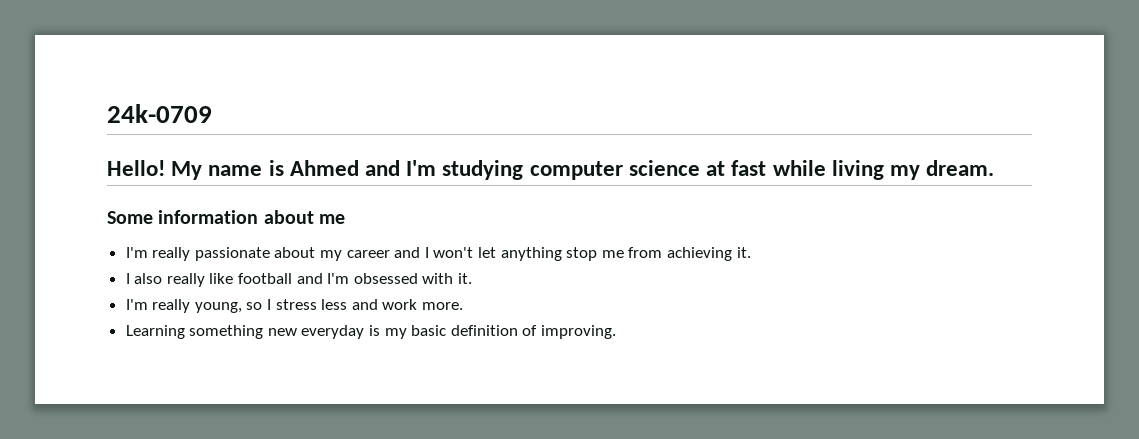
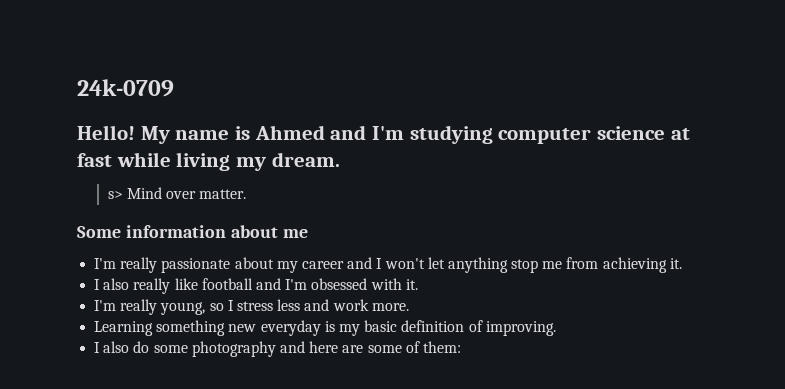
+ s> Mind over matter.
+ I also do some photography and here are some of them:

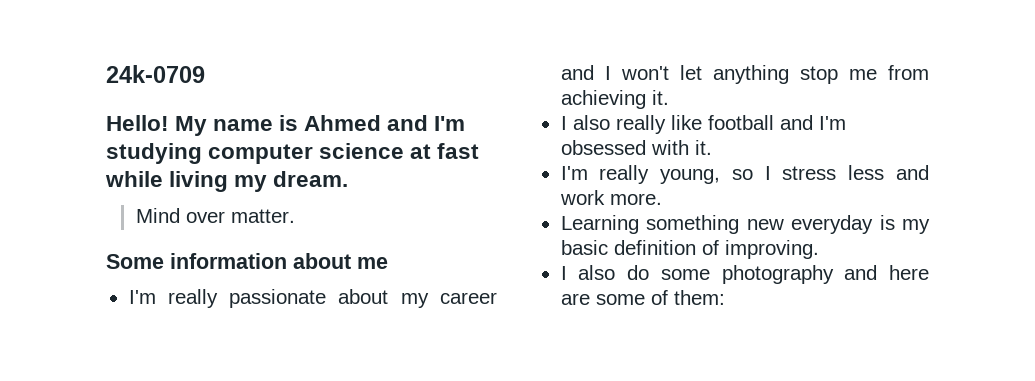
- s> Mind over matter.
+ Mind over matter.

